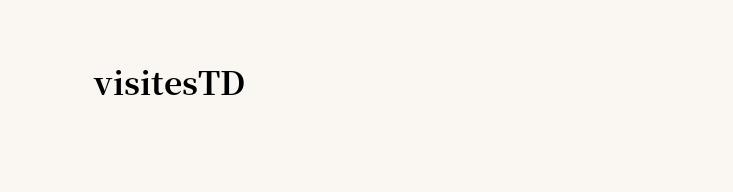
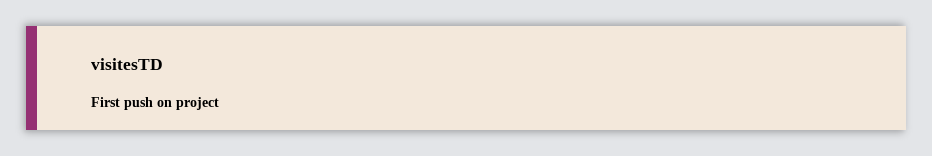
+ First push on project

